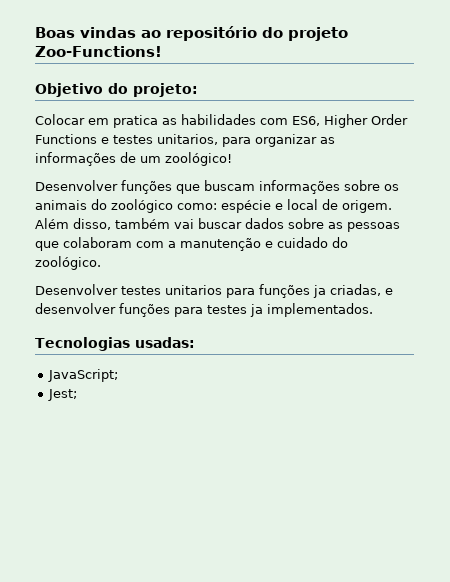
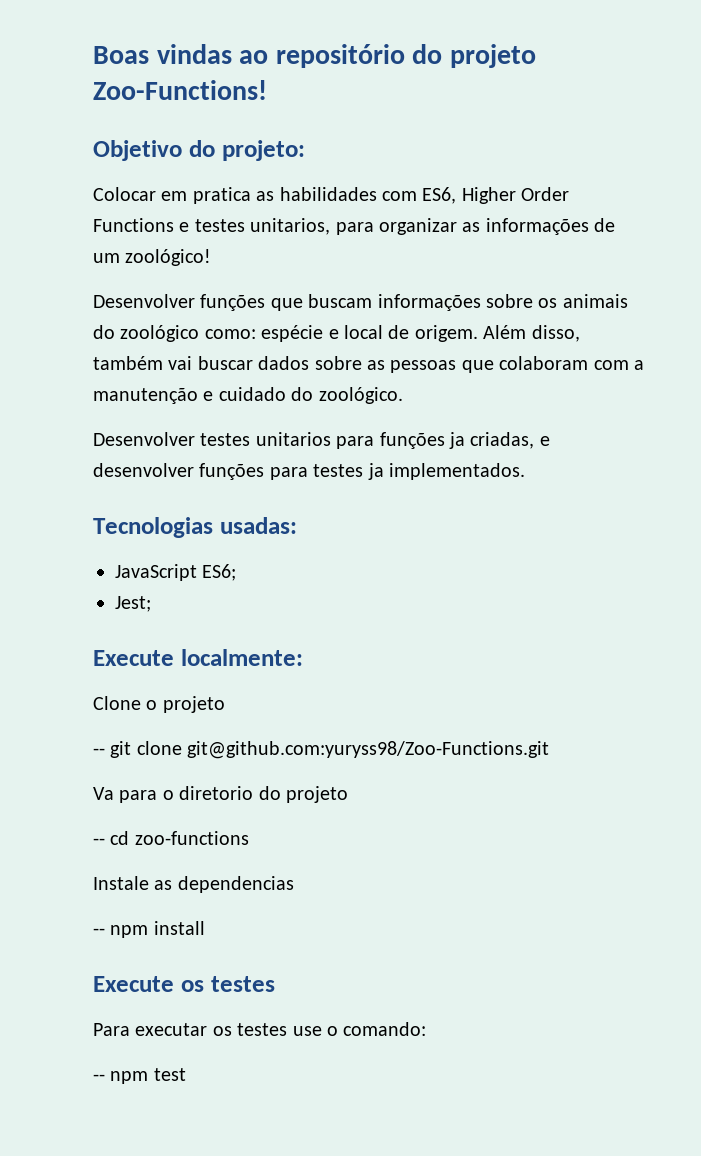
- JavaScript;
+ JavaScript ES6;
+ Execute localmente:
+ Clone o projeto
+ -- git clone git@github.com:yuryss98/Zoo-Functions.git
+ Va para o diretorio do projeto
+ -- cd zoo-functions
+ Instale as dependencias
+ -- npm install
+ Execute os testes
+ Para executar os testes use o comando:
+ -- npm test

